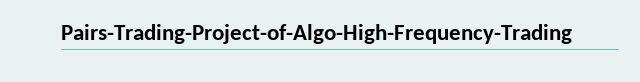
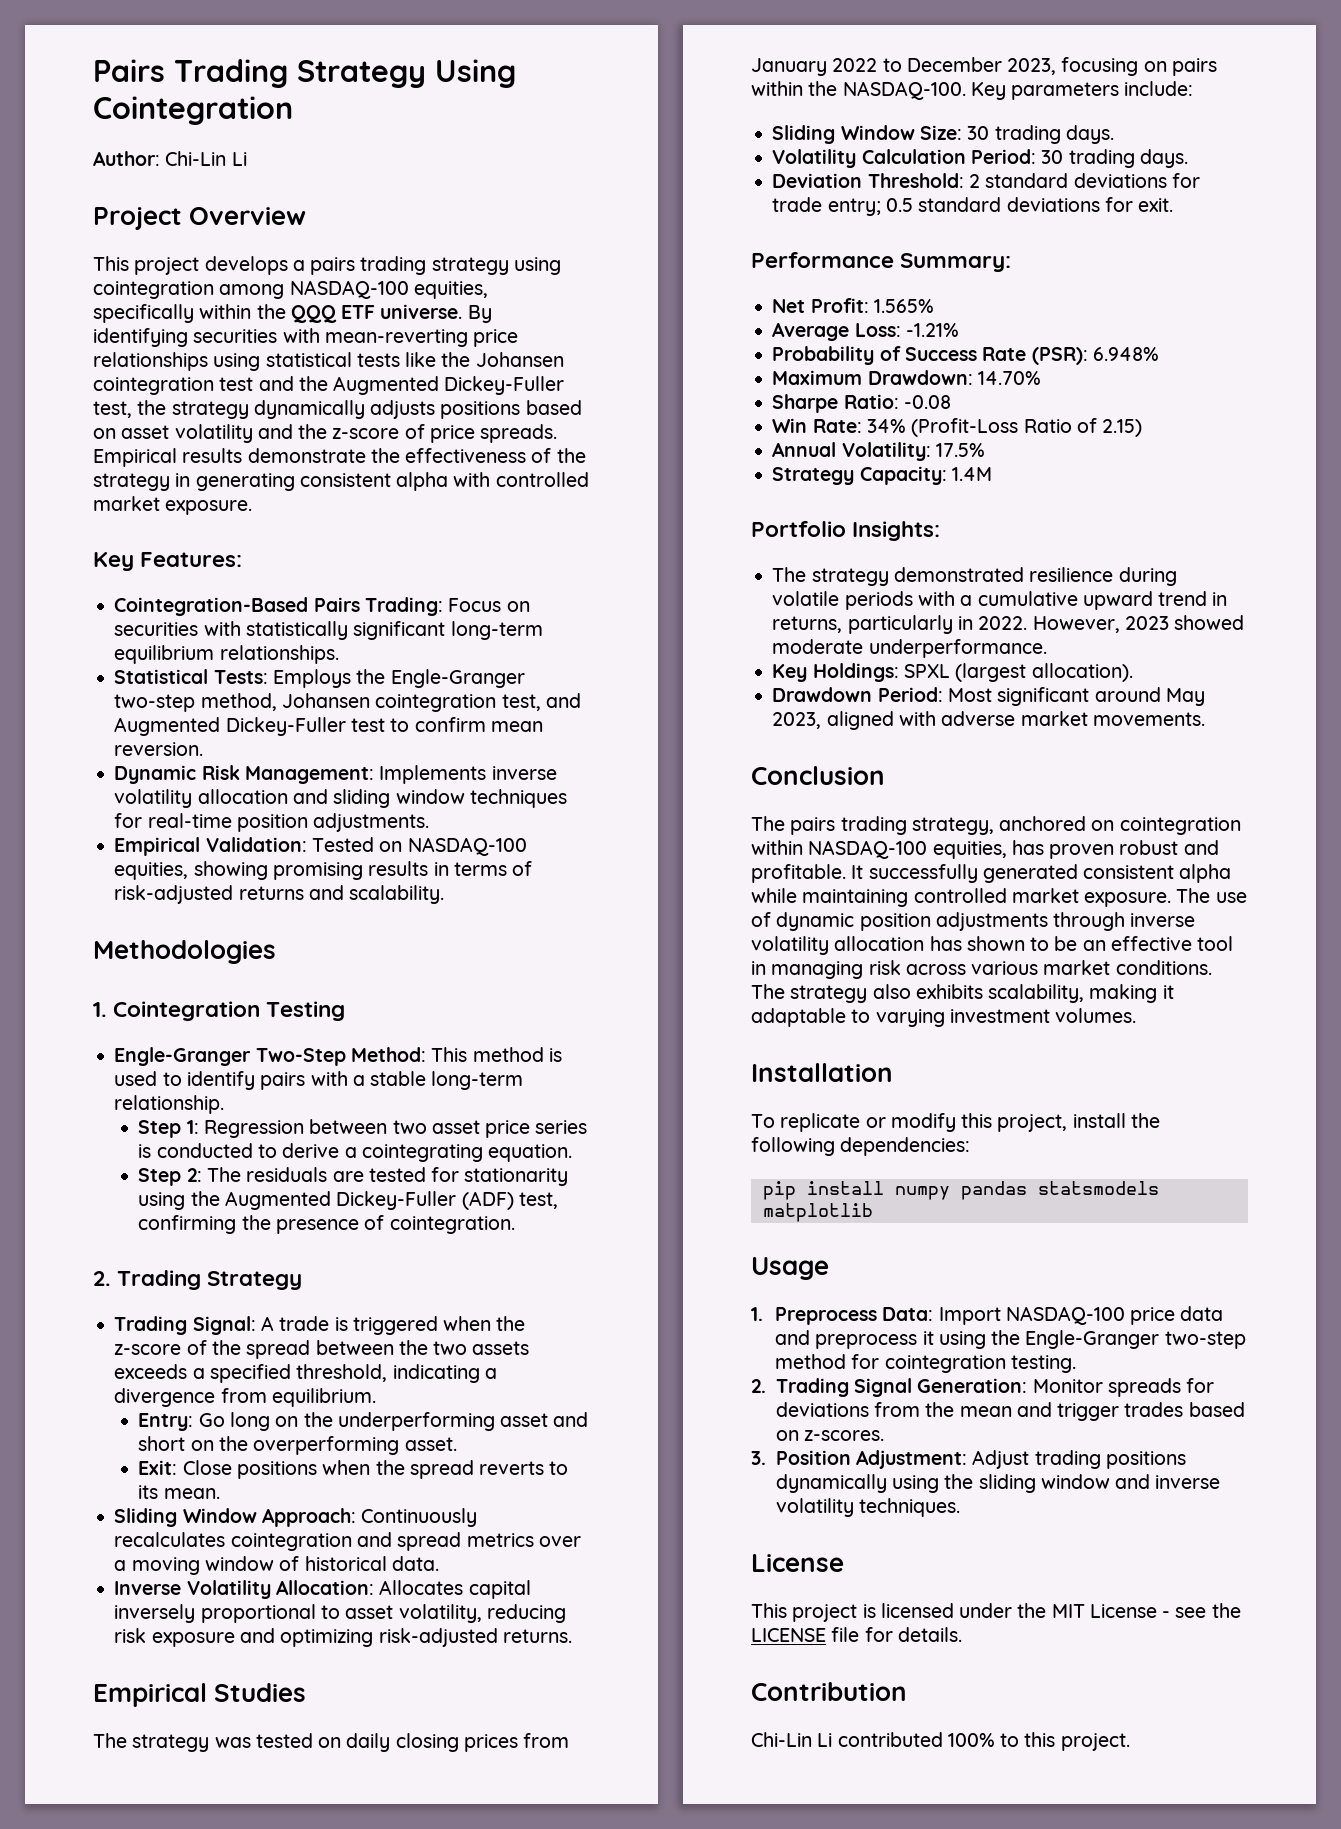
- Pairs-Trading-Project-of-Algo-High-Frequency-Trading
+ Pairs Trading Strategy Using Cointegration
+ Author: Chi-Lin Li
+ Project Overview
+ This project develops a pairs trading strategy using cointegration among NASDAQ-100 equities, specifically within the QQQ ETF universe. By identifying securities with mean-reverting price relationships using statistical tests like the Johansen cointegration test and the Augmented Dickey-Fuller test, the strategy dynamically adjusts positions based on asset volatility and the z-score of price spreads. Empirical results demonstrate the effectiveness of the strategy in generating consistent alpha with controlled market exposure.
+ Key Features:
+ Cointegration-Based Pairs Trading: Focus on securities with statistically significant long-term equilibrium relationships.
+ Statistical Tests: Employs the Engle-Granger two-step method, Johansen cointegration test, and Augmented Dickey-Fuller test to confirm mean reversion.
+ Dynamic Risk Management: Implements inverse volatility allocation and sliding window techniques for real-time position adjustments.
+ Empirical Validation: Tested on NASDAQ-100 equities, showing promising results in terms of risk-adjusted returns and scalability.
+ Methodologies
+ 1. Cointegration Testing
+ Engle-Granger Two-Step Method: This method is used to identify pairs with a stable long-term relationship.
+ Step 1: Regression between two asset price series is conducted to derive a cointegrating equation.
+ Step 2: The residuals are tested for stationarity using the Augmented Dickey-Fuller (ADF) test, confirming the presence of cointegration.
+ 2. Trading Strategy
+ Trading Signal: A trade is triggered when the z-score of the spread between the two assets exceeds a specified threshold, indicating a divergence from equilibrium.
+ Entry: Go long on the underperforming asset and short on the overperforming asset.
+ Exit: Close positions when the spread reverts to its mean.
+ Sliding Window Approach: Continuously recalculates cointegration and spread metrics over a moving window of historical data.
+ Inverse Volatility Allocation: Allocates capital inversely proportional to asset volatility, reducing risk exposure and optimizing risk-adjusted returns.
+ Empirical Studies
+ The strategy was tested on daily closing prices from January 2022 to December 2023, focusing on pairs within the NASDAQ-100. Key parameters include:
+ Sliding Window Size: 30 trading days.
+ Volatility Calculation Period: 30 trading days.
+ Deviation Threshold: 2 standard deviations for trade entry; 0.5 standard deviations for exit.
+ Performance Summary:
+ Net Profit: 1.565%
+ Average Loss: -1.21%
+ Probability of Success Rate (PSR): 6.948%
+ Maximum Drawdown: 14.70%
+ Sharpe Ratio: -0.08
+ Win Rate: 34% (Profit-Loss Ratio of 2.15)
+ Annual Volatility: 17.5%
+ Strategy Capacity: 1.4M
+ Portfolio Insights:
+ The strategy demonstrated resilience during volatile periods with a cumulative upward trend in returns, particularly in 2022. However, 2023 showed moderate underperformance.
+ Key Holdings: SPXL (largest allocation).
+ Drawdown Period: Most significant around May 2023, aligned with adverse market movements.
+ Conclusion
+ The pairs trading strategy, anchored on cointegration within NASDAQ-100 equities, has proven robust and profitable. It successfully generated consistent alpha while maintaining controlled market exposure. The use of dynamic position adjustments through inverse volatility allocation has shown to be an effective tool in managing risk across various market conditions. The strategy also exhibits scalability, making it adaptable to varying investment volumes.
+ Installation
+ To replicate or modify this project, install the following dependencies:
+ pip install numpy pandas statsmodels matplotlib
+ Usage
+ 1. Preprocess Data: Import NASDAQ-100 price data and preprocess it using the Engle-Granger two-step method for cointegration testing.
+ 2. Trading Signal Generation: Monitor spreads for deviations from the mean and trigger trades based on z-scores.
+ 3. Position Adjustment: Adjust trading positions dynamically using the sliding window and inverse volatility techniques.
+ License
+ This project is licensed under the MIT License - see the LICENSE file for details.
+ Contribution
+ Chi-Lin Li contributed 100% to this project.

